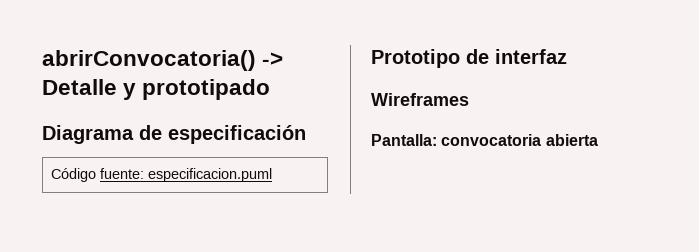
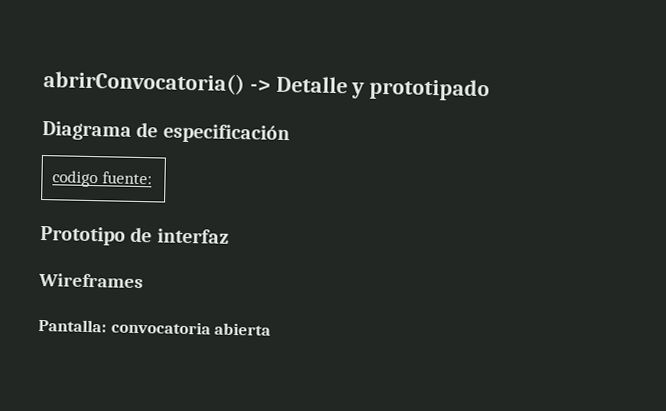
- Código fuente: especificacion.puml
+ codigo fuente:

